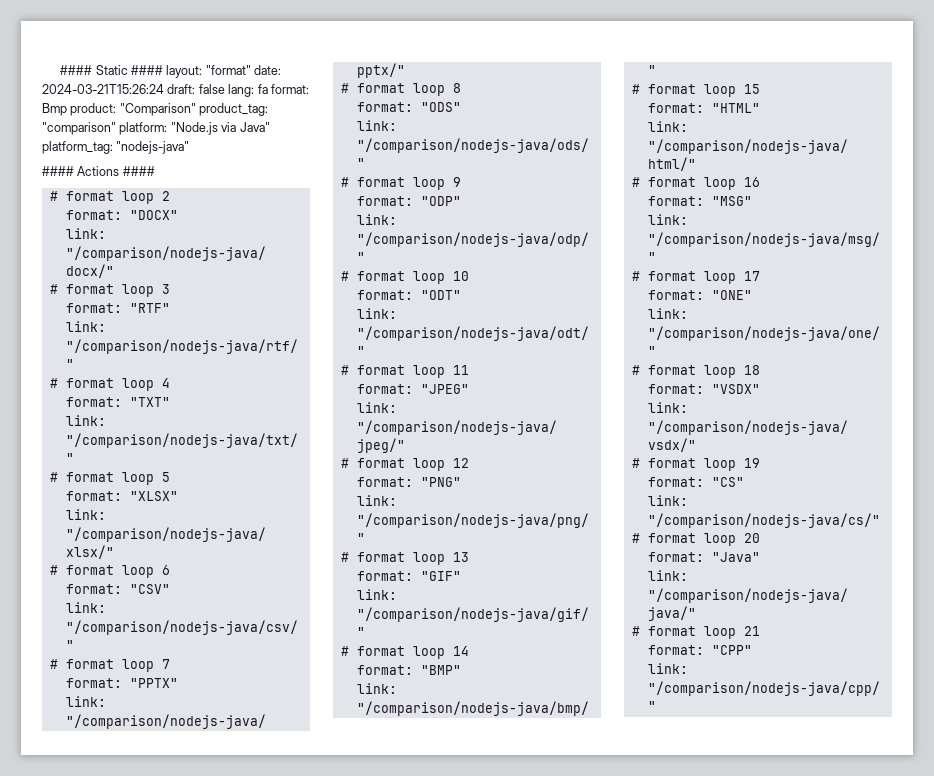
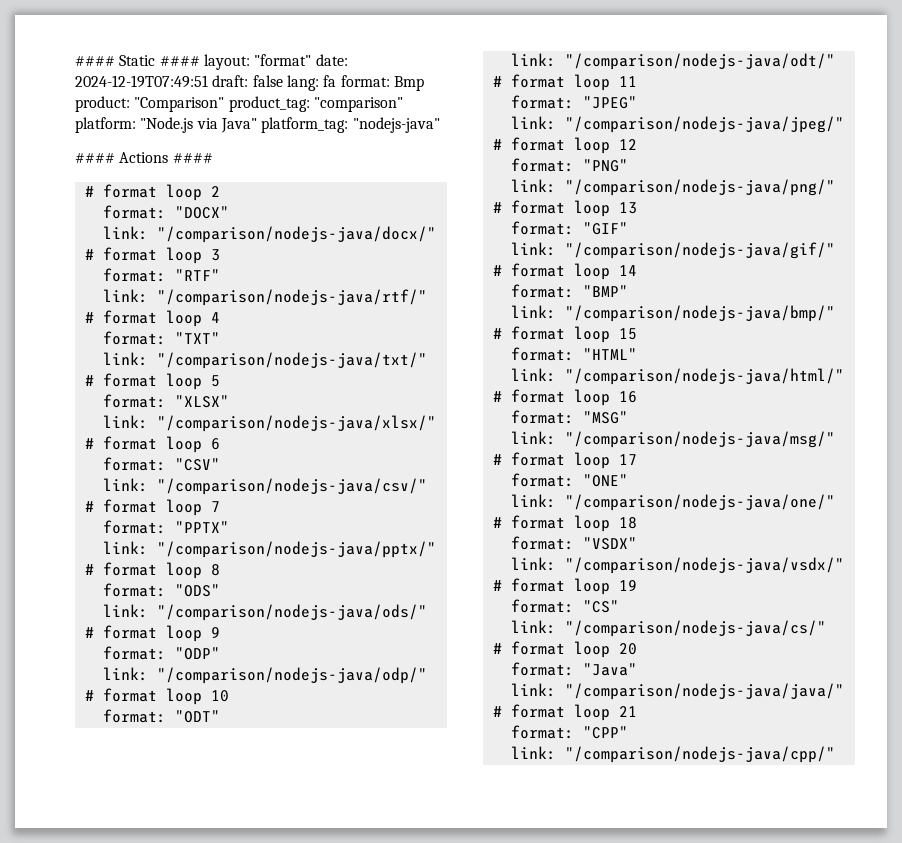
- #### Static #### layout: "format" date: 2024-03-21T15:26:24 draft: false lang: fa format: Bmp product: "Comparison" product_tag: "comparison" platform: "Node.js via Java" platform_tag: "nodejs-java"
+ #### Static #### layout: "format" date: 2024-12-19T07:49:51 draft: false lang: fa format: Bmp product: "Comparison" product_tag: "comparison" platform: "Node.js via Java" platform_tag: "nodejs-java"

